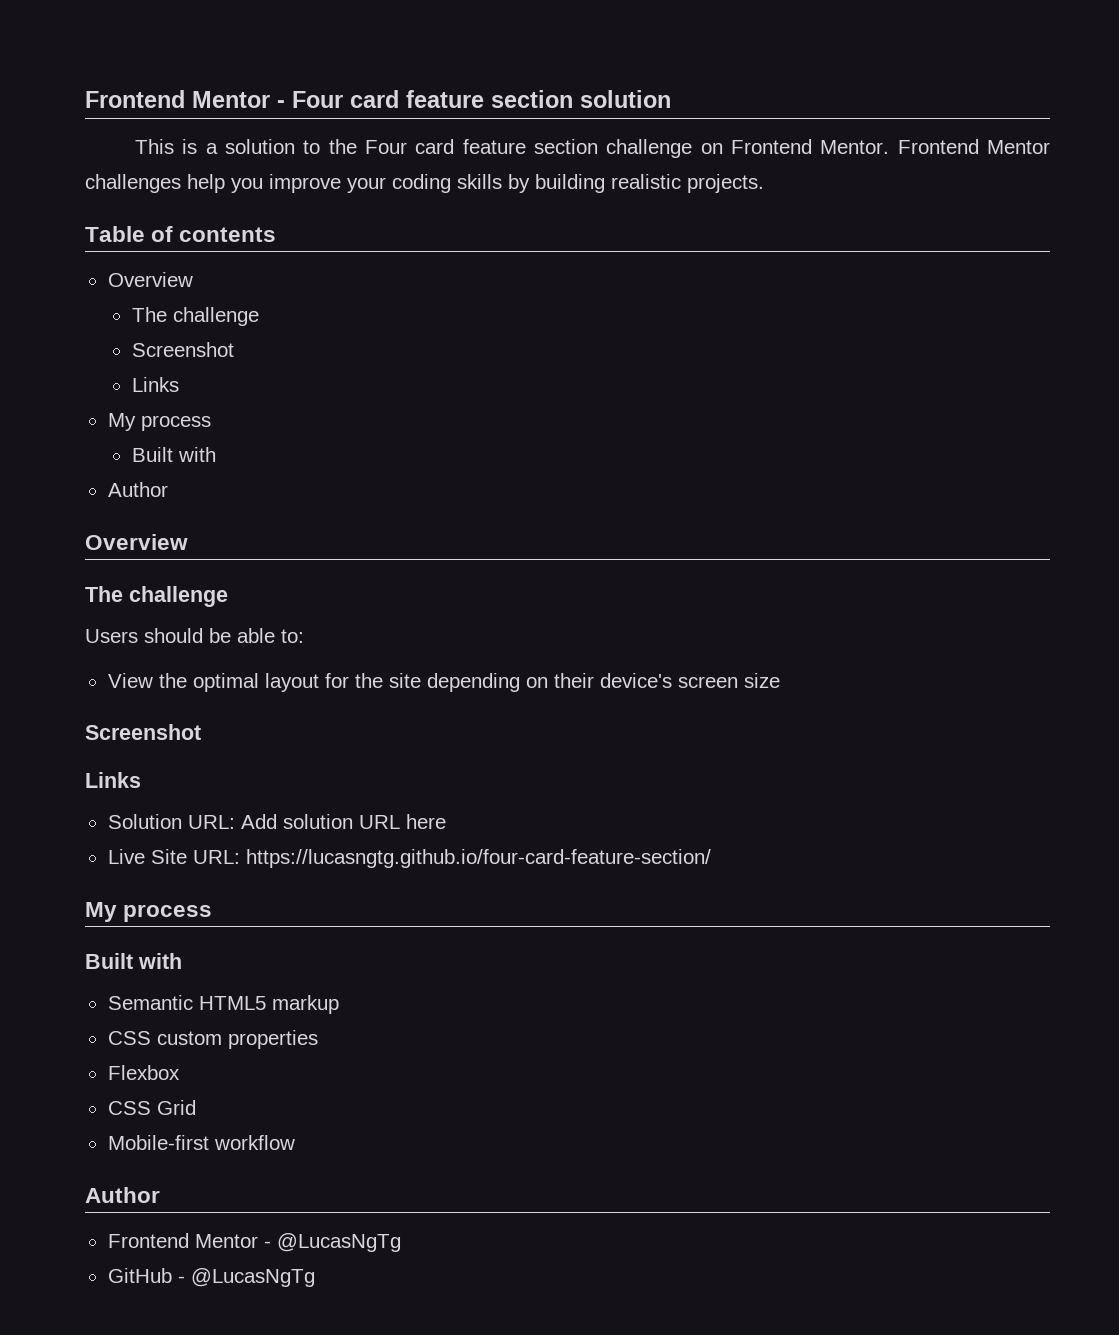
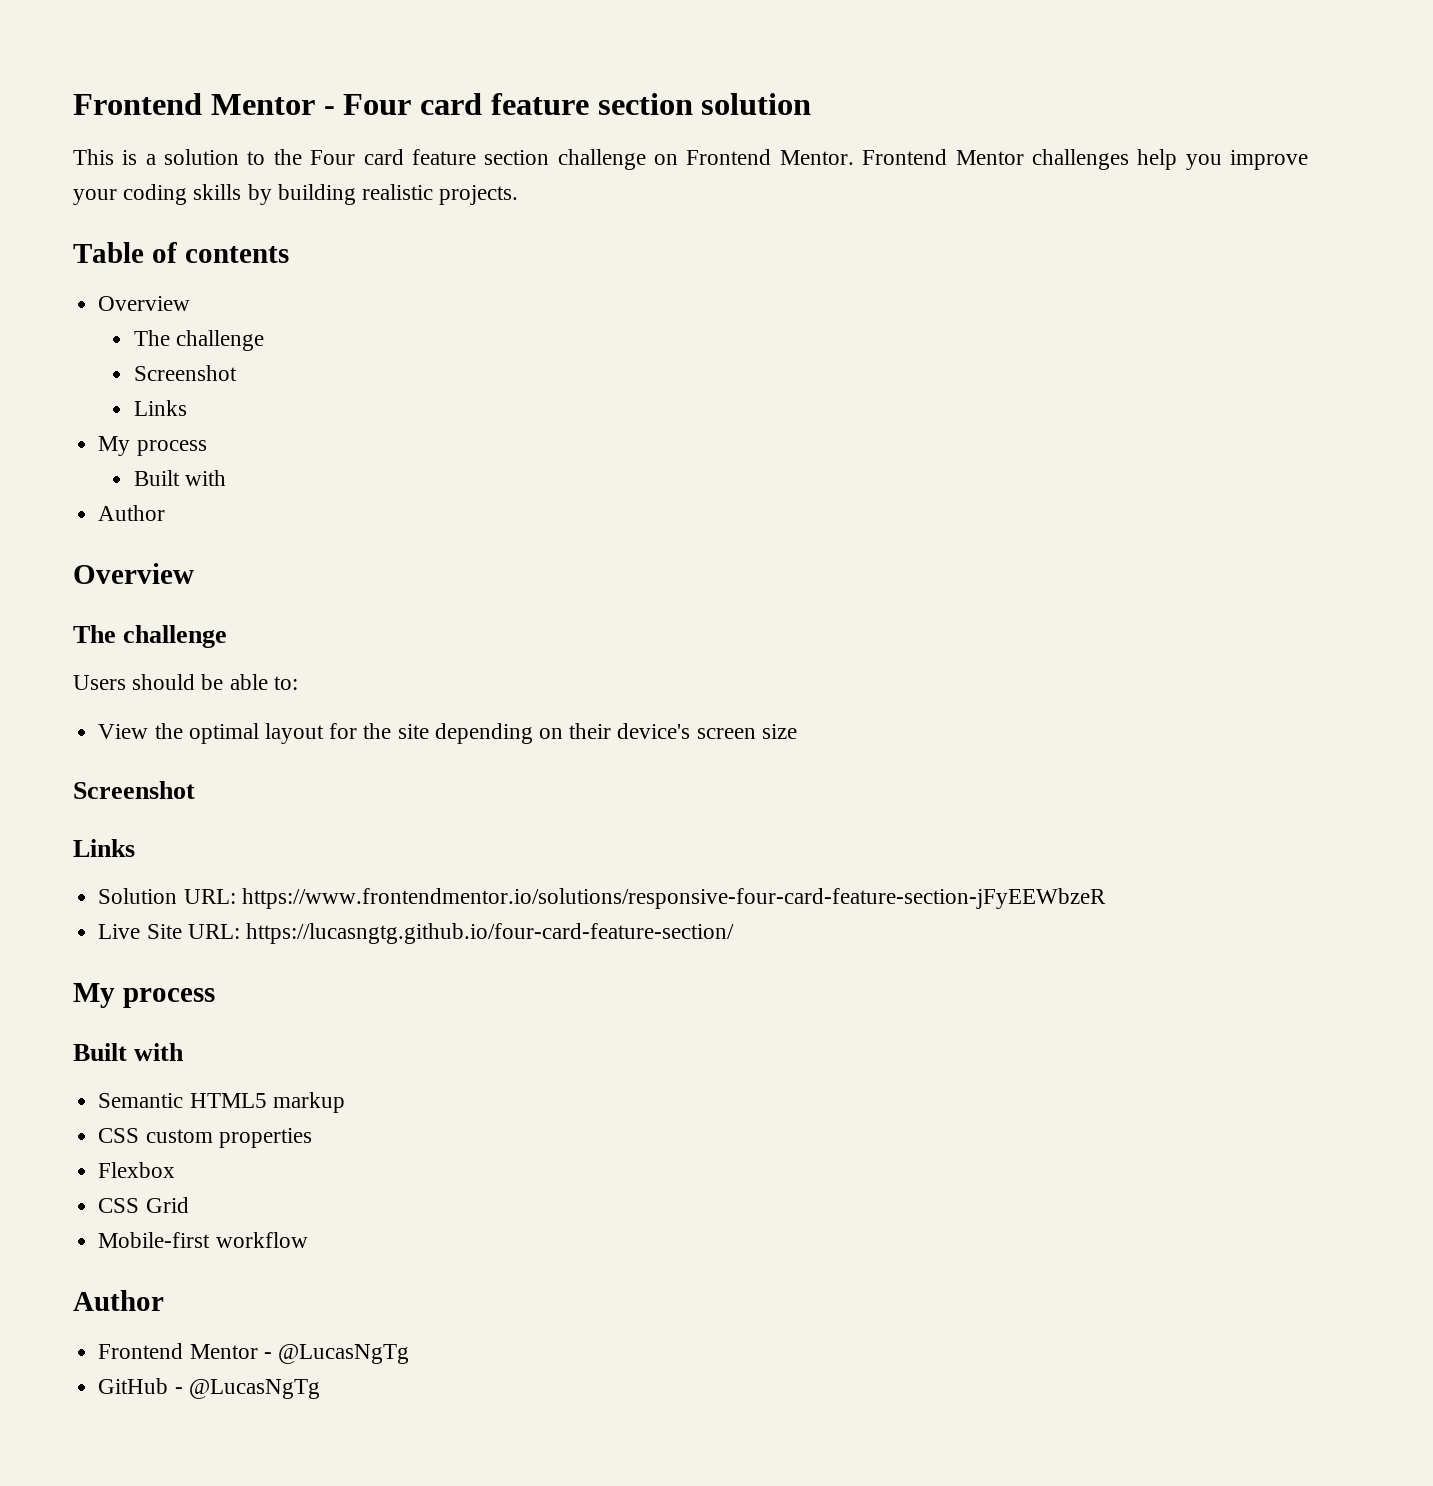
- Solution URL: Add solution URL here
+ Solution URL: https://www.frontendmentor.io/solutions/responsive-four-card-feature-section-jFyEEWbzeR

